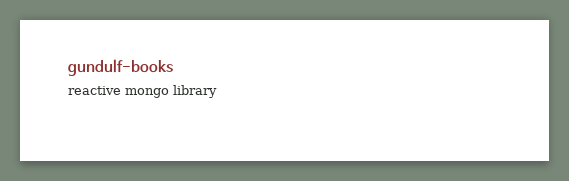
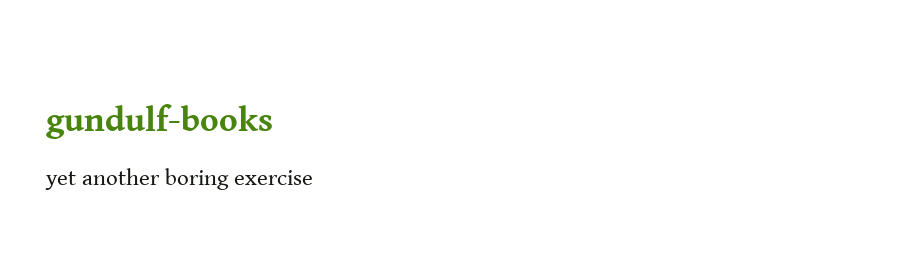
- reactive mongo library
+ yet another boring exercise

